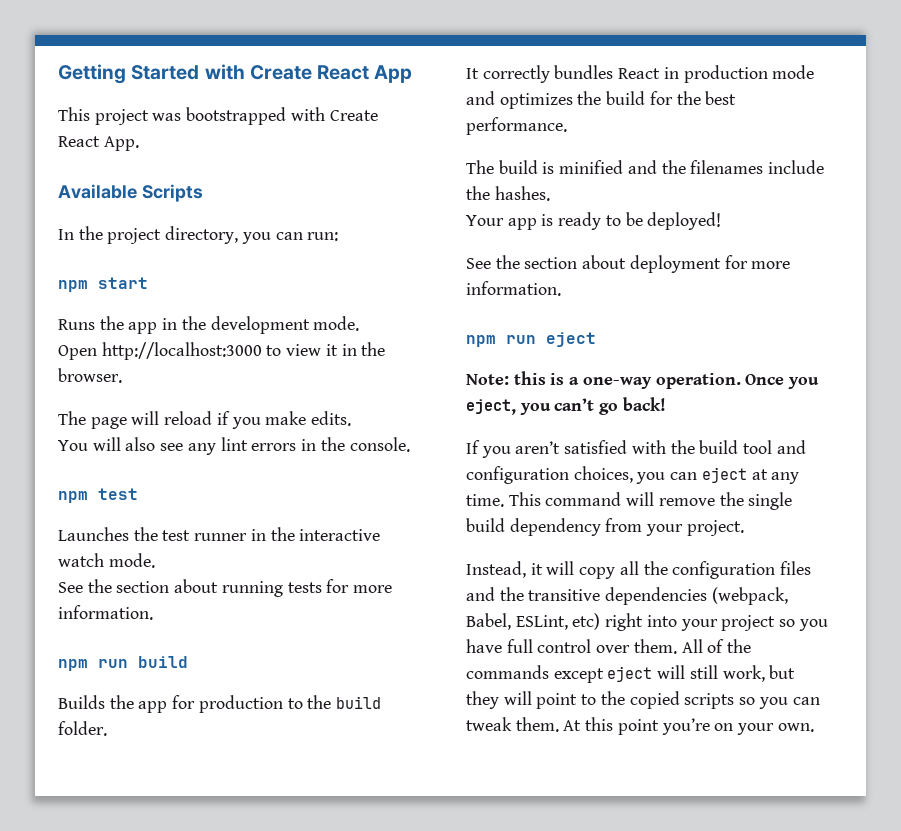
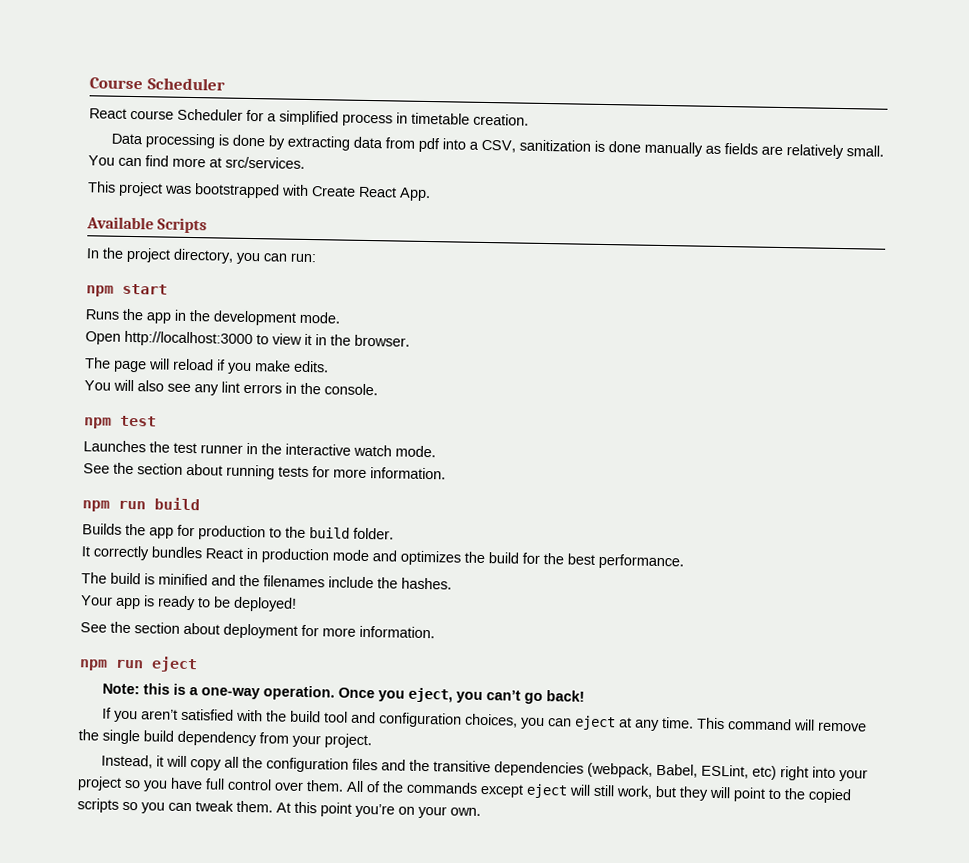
- Getting Started with Create React App
+ Course Scheduler
+ React course Scheduler for a simplified process in timetable creation.
+ Data processing is done by extracting data from pdf into a CSV, sanitization is done manually as fields are relatively small. You can find more at src/services.

